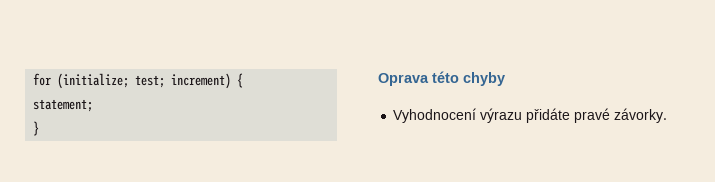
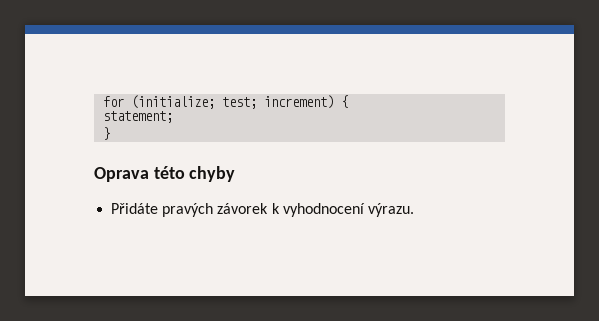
- Vyhodnocení výrazu přidáte pravé závorky.
+ Přidáte pravých závorek k vyhodnocení výrazu.

